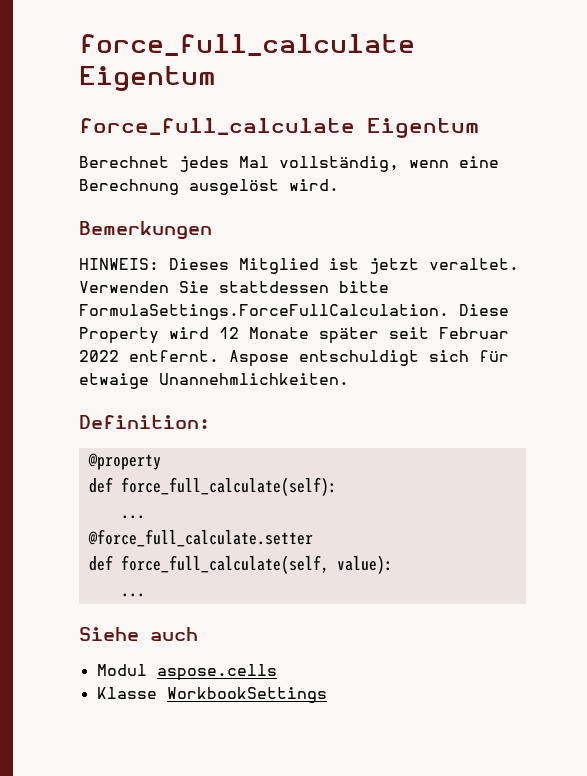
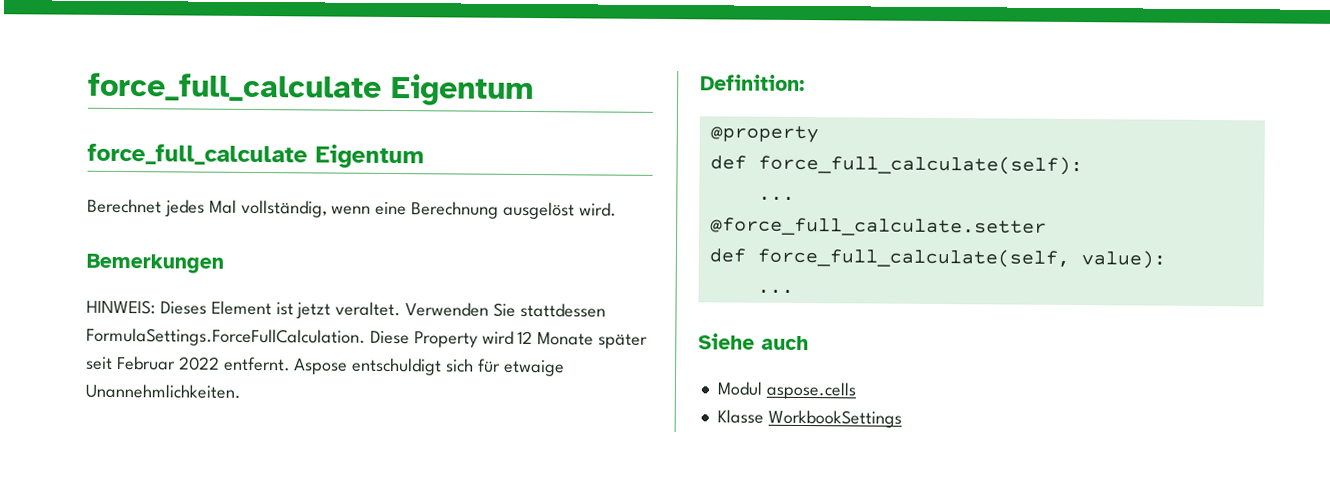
- HINWEIS: Dieses Mitglied ist jetzt veraltet.
+ HINWEIS: Dieses Element ist jetzt veraltet.
- Verwenden Sie stattdessen bitte FormulaSettings.ForceFullCalculation. Diese Property wird 12 Monate später seit Februar 2022 entfernt.
+ Verwenden Sie stattdessen FormulaSettings.ForceFullCalculation. Diese Property wird 12 Monate später seit Februar 2022 entfernt.

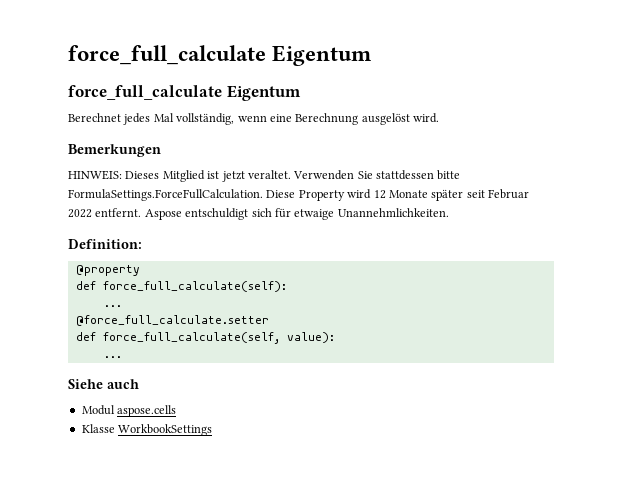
- HINWEIS: Dieses Element ist jetzt veraltet.
+ HINWEIS: Dieses Mitglied ist jetzt veraltet.
- Verwenden Sie stattdessen FormulaSettings.ForceFullCalculation. Diese Property wird 12 Monate später seit Februar 2022 entfernt.
+ Verwenden Sie stattdessen bitte FormulaSettings.ForceFullCalculation. Diese Property wird 12 Monate später seit Februar 2022 entfernt.

